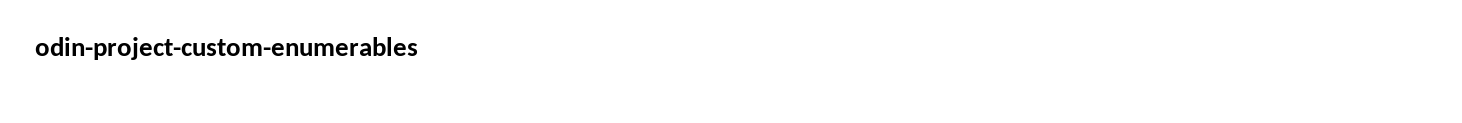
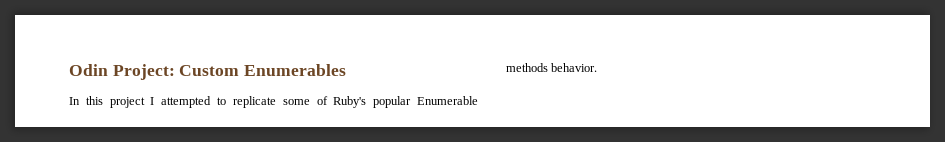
- odin-project-custom-enumerables
+ Odin Project: Custom Enumerables
+ In this project I attempted to replicate some of Ruby's popular Enumerable methods behavior.

